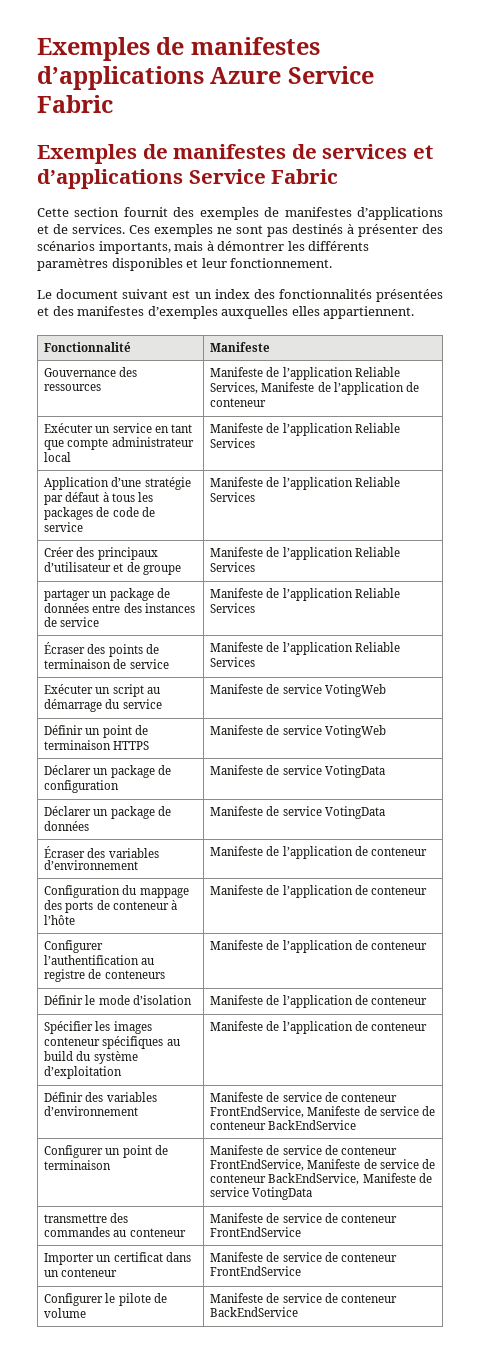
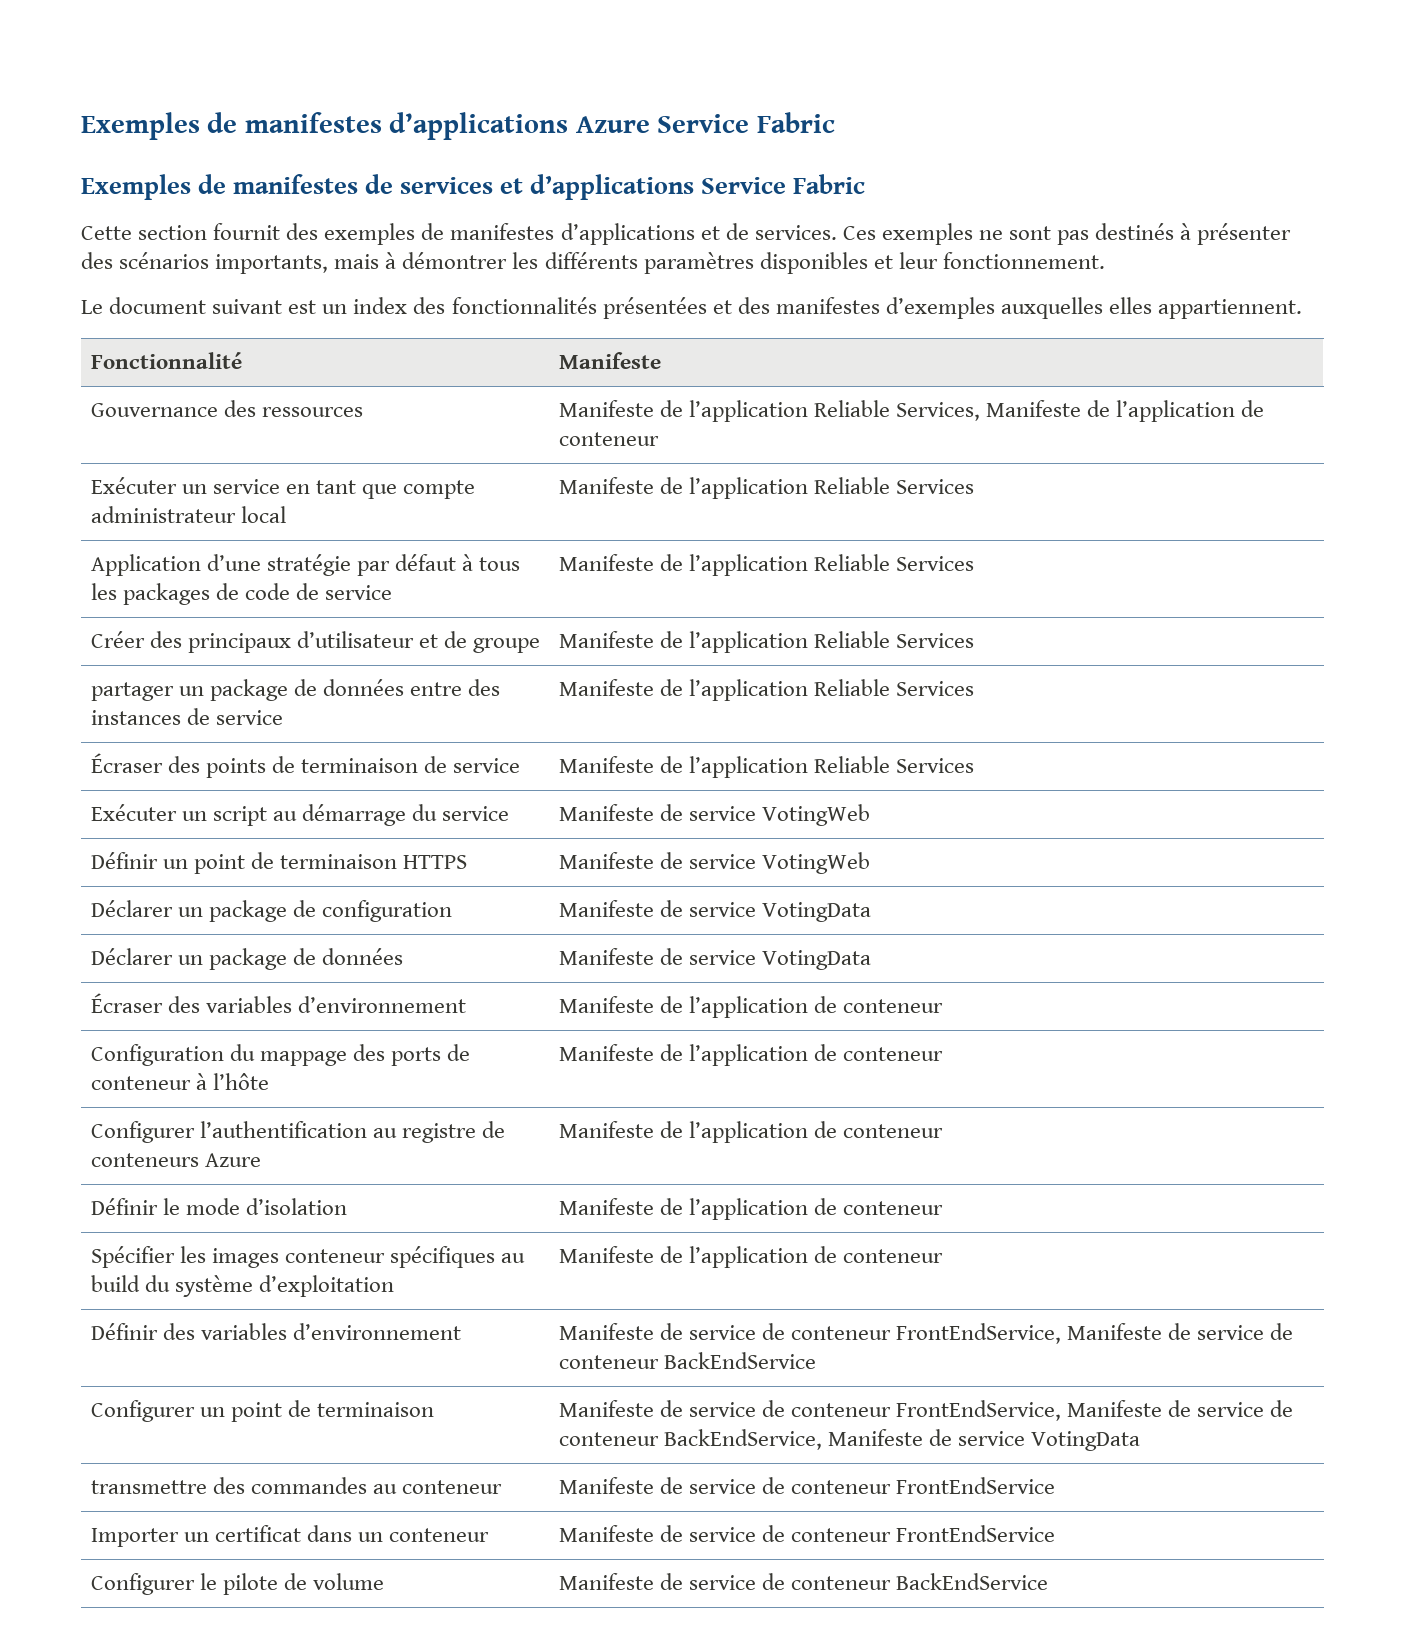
- Configurer l’authentification au registre de conteneurs | Manifeste de l’application de conteneur
+ Configurer l’authentification au registre de conteneurs Azure | Manifeste de l’application de conteneur

